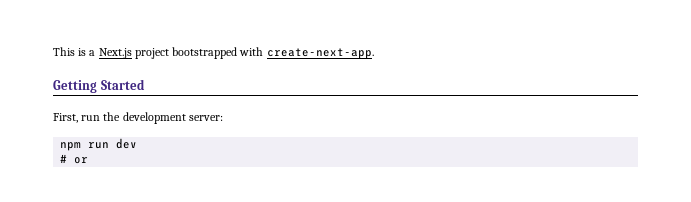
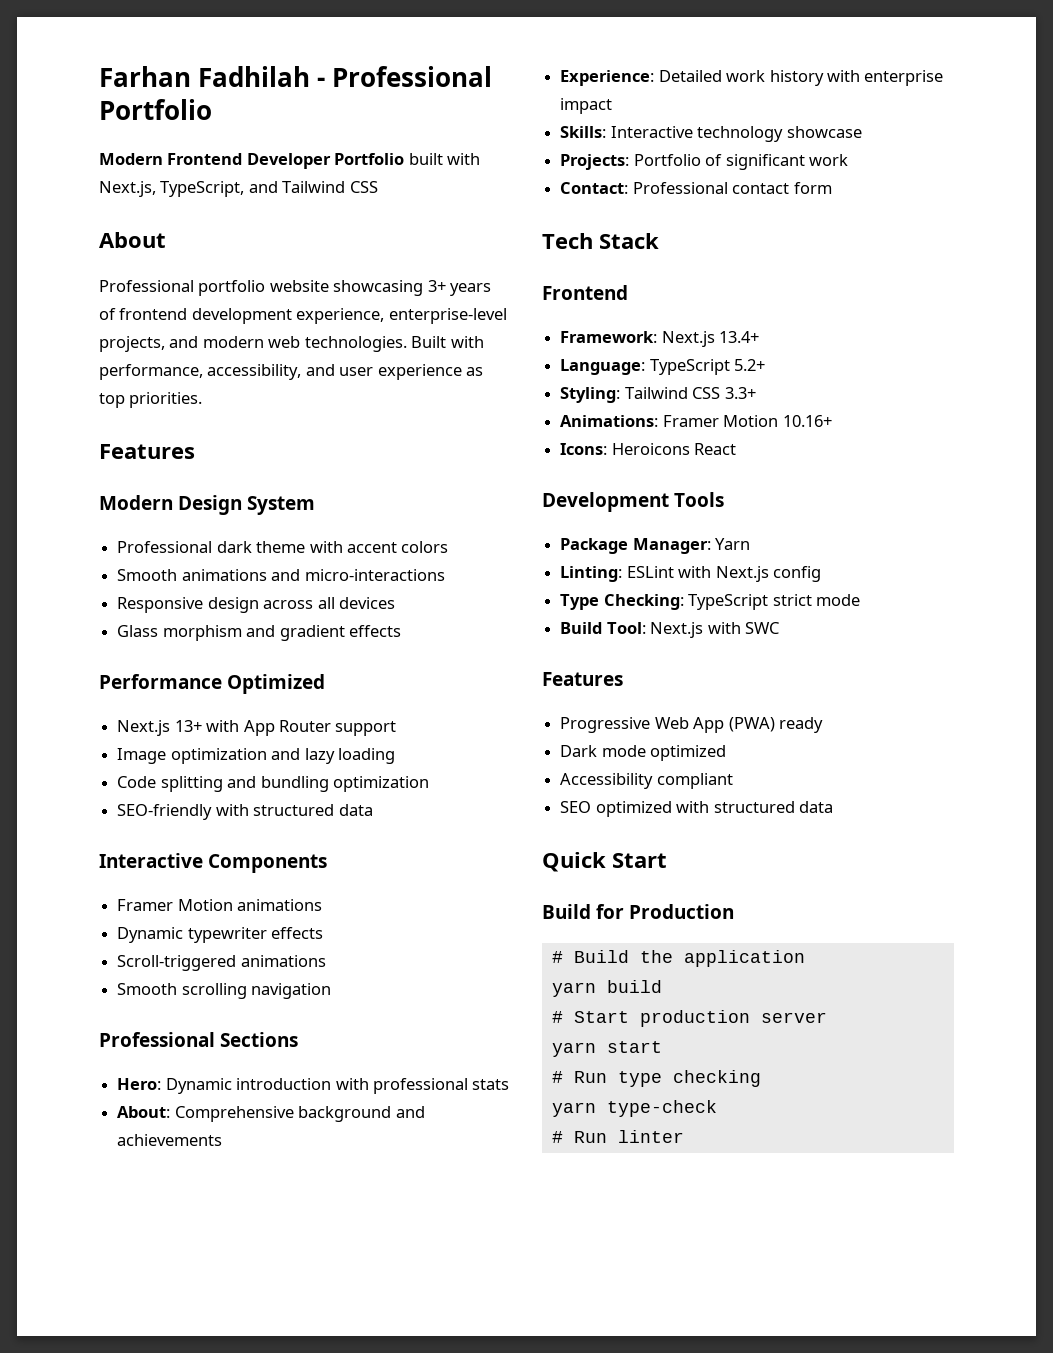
- This is a Next.js project bootstrapped with create-next-app.
- Getting Started
- First, run the development server:
- npm run dev
- # or
+ Farhan Fadhilah - Professional Portfolio
+ Modern Frontend Developer Portfolio built with Next.js, TypeScript, and Tailwind CSS
+ About
+ Professional portfolio website showcasing 3+ years of frontend development experience, enterprise-level projects, and modern web technologies. Built with performance, accessibility, and user experience as top priorities.
+ Features
+ Modern Design System
+ Professional dark theme with accent colors
+ Smooth animations and micro-interactions
+ Responsive design across all devices
+ Glass morphism and gradient effects
+ Performance Optimized
+ Next.js 13+ with App Router support
+ Image optimization and lazy loading
+ Code splitting and bundling optimization
+ SEO-friendly with structured data
+ Interactive Components
+ Framer Motion animations
+ Dynamic typewriter effects
+ Scroll-triggered animations
+ Smooth scrolling navigation
+ Professional Sections
+ Hero: Dynamic introduction with professional stats
+ About: Comprehensive background and achievements
+ Experience: Detailed work history with enterprise impact
+ Skills: Interactive technology showcase
+ Projects: Portfolio of significant work
+ Contact: Professional contact form
+ Tech Stack
+ Frontend
+ Framework: Next.js 13.4+
+ Language: TypeScript 5.2+
+ Styling: Tailwind CSS 3.3+
+ Animations: Framer Motion 10.16+
+ Icons: Heroicons React
+ Development Tools
+ Package Manager: Yarn
+ Linting: ESLint with Next.js config
+ Type Checking: TypeScript strict mode
+ Build Tool: Next.js with SWC
+ Features
+ Progressive Web App (PWA) ready
+ Dark mode optimized
+ Accessibility compliant
+ SEO optimized with structured data
+ Quick Start
+ Build for Production
+ # Build the application
+ yarn build
+ # Start production server
+ yarn start
+ # Run type checking
+ yarn type-check
+ # Run linter

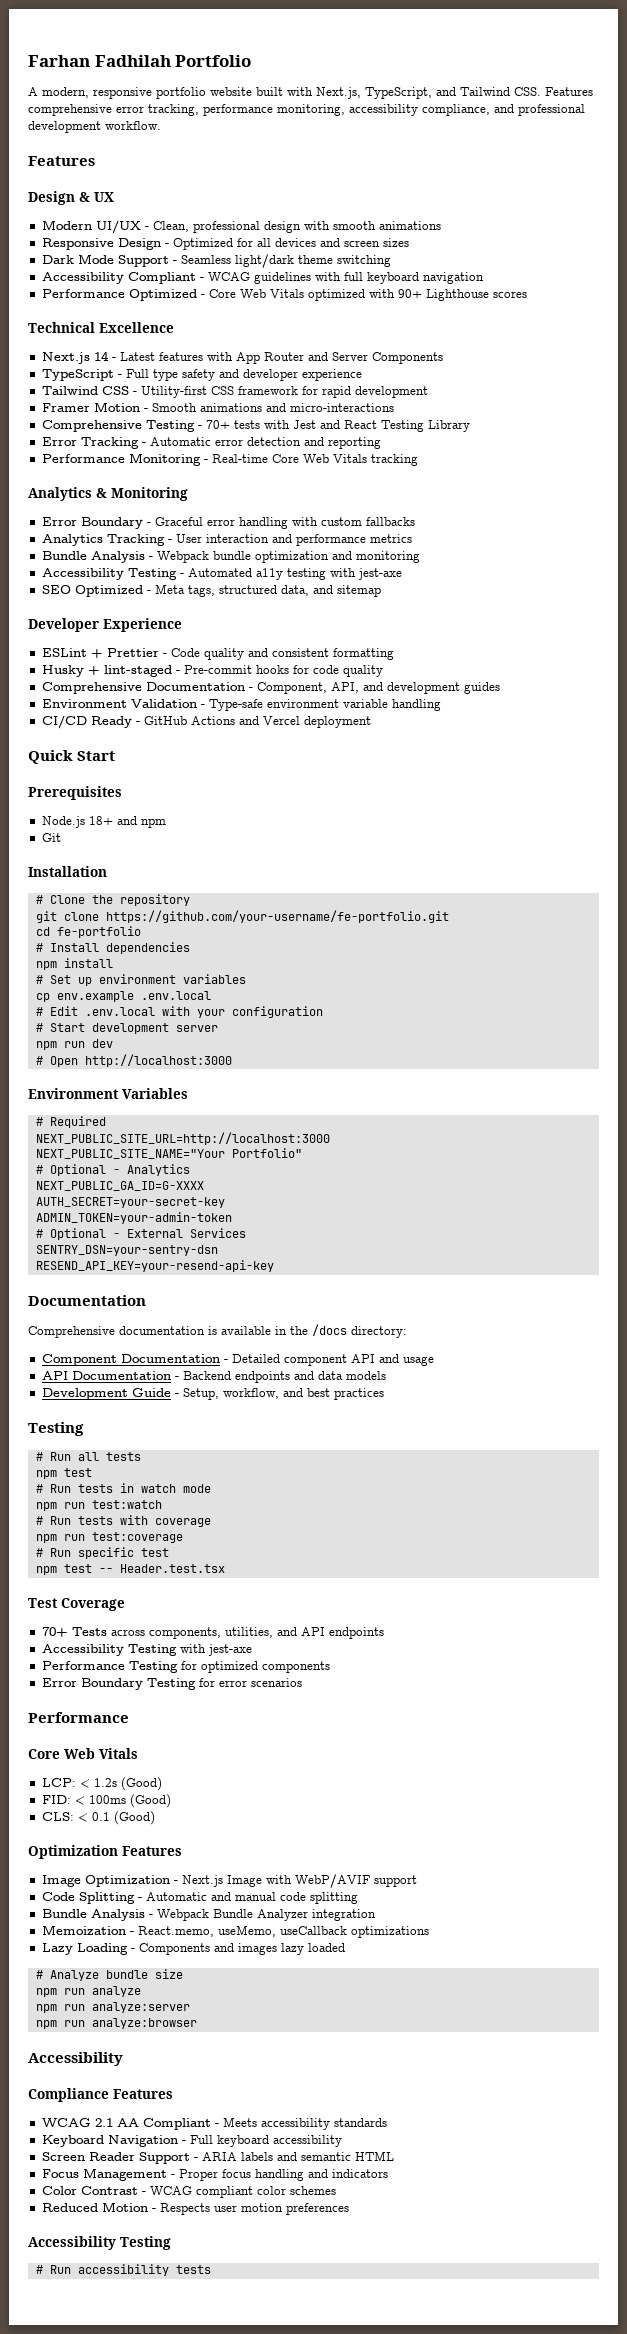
- Farhan Fadhilah - Professional Portfolio
+ Farhan Fadhilah Portfolio
- Modern Frontend Developer Portfolio built with Next.js, TypeScript, and Tailwind CSS
- About
- Professional portfolio website showcasing 3+ years of frontend development experience, enterprise-level projects, and modern web technologies. Built with performance, accessibility, and user experience as top priorities.
+ A modern, responsive portfolio website built with Next.js, TypeScript, and Tailwind CSS. Features comprehensive error tracking, performance monitoring, accessibility compliance, and professional development workflow.
  Features
- Modern Design System
- Professional dark theme with accent colors
- Smooth animations and micro-interactions
- Responsive design across all devices
- Glass morphism and gradient effects
- Performance Optimized
- Next.js 13+ with App Router support
- Image optimization and lazy loading
- Code splitting and bundling optimization
- SEO-friendly with structured data
- Interactive Components
- Framer Motion animations
- Dynamic typewriter effects
- Scroll-triggered animations
- Smooth scrolling navigation
- Professional Sections
- Hero: Dynamic introduction with professional stats
- About: Comprehensive background and achievements
- Experience: Detailed work history with enterprise impact
- Skills: Interactive technology showcase
- Projects: Portfolio of significant work
- Contact: Professional contact form
- Tech Stack
- Frontend
- Framework: Next.js 13.4+
- Language: TypeScript 5.2+
- Styling: Tailwind CSS 3.3+
- Animations: Framer Motion 10.16+
- Icons: Heroicons React
- Development Tools
- Package Manager: Yarn
- Linting: ESLint with Next.js config
- Type Checking: TypeScript strict mode
- Build Tool: Next.js with SWC
- Features
- Progressive Web App (PWA) ready
- Dark mode optimized
- Accessibility compliant
- SEO optimized with structured data
+ Design & UX
+ Modern UI/UX - Clean, professional design with smooth animations
+ Responsive Design - Optimized for all devices and screen sizes
+ Dark Mode Support - Seamless light/dark theme switching
+ Accessibility Compliant - WCAG guidelines with full keyboard navigation
+ Performance Optimized - Core Web Vitals optimized with 90+ Lighthouse scores
+ Technical Excellence
+ Next.js 14 - Latest features with App Router and Server Components
+ TypeScript - Full type safety and developer experience
+ Tailwind CSS - Utility-first CSS framework for rapid development
+ Framer Motion - Smooth animations and micro-interactions
+ Comprehensive Testing - 70+ tests with Jest and React Testing Library
+ Error Tracking - Automatic error detection and reporting
+ Performance Monitoring - Real-time Core Web Vitals tracking
+ Analytics & Monitoring
+ Error Boundary - Graceful error handling with custom fallbacks
+ Analytics Tracking - User interaction and performance metrics
+ Bundle Analysis - Webpack bundle optimization and monitoring
+ Accessibility Testing - Automated a11y testing with jest-axe
+ SEO Optimized - Meta tags, structured data, and sitemap
+ Developer Experience
+ ESLint + Prettier - Code quality and consistent formatting
+ Husky + lint-staged - Pre-commit hooks for code quality
+ Comprehensive Documentation - Component, API, and development guides
+ Environment Validation - Type-safe environment variable handling
+ CI/CD Ready - GitHub Actions and Vercel deployment
  Quick Start
- Build for Production
- # Build the application
- yarn build
+ Prerequisites
+ Node.js 18+ and npm
+ Git
+ Installation
+ # Clone the repository
+ git clone https://github.com/your-username/fe-portfolio.git
+ cd fe-portfolio
+ # Install dependencies
+ npm install
+ # Set up environment variables
+ cp env.example .env.local
+ # Edit .env.local with your configuration
- # Start production server
+ # Start development server
- yarn start
- # Run type checking
- yarn type-check
- # Run linter
+ npm run dev
+ # Open http://localhost:3000
+ Environment Variables
+ # Required
+ NEXT_PUBLIC_SITE_URL=http://localhost:3000
+ NEXT_PUBLIC_SITE_NAME="Your Portfolio"
+ # Optional - Analytics
+ NEXT_PUBLIC_GA_ID=G-XXXX
+ AUTH_SECRET=your-secret-key
+ ADMIN_TOKEN=your-admin-token
+ # Optional - External Services
+ SENTRY_DSN=your-sentry-dsn
+ RESEND_API_KEY=your-resend-api-key
+ Documentation
+ Comprehensive documentation is available in the /docs directory:
+ Component Documentation - Detailed component API and usage
+ API Documentation - Backend endpoints and data models
+ Development Guide - Setup, workflow, and best practices
+ Testing
+ # Run all tests
+ npm test
+ # Run tests in watch mode
+ npm run test:watch
+ # Run tests with coverage
+ npm run test:coverage
+ # Run specific test
+ npm test -- Header.test.tsx
+ Test Coverage
+ 70+ Tests across components, utilities, and API endpoints
+ Accessibility Testing with jest-axe
+ Performance Testing for optimized components
+ Error Boundary Testing for error scenarios
+ Performance
+ Core Web Vitals
+ LCP: < 1.2s (Good)
+ FID: < 100ms (Good)
+ CLS: < 0.1 (Good)
+ Optimization Features
+ Image Optimization - Next.js Image with WebP/AVIF support
+ Code Splitting - Automatic and manual code splitting
+ Bundle Analysis - Webpack Bundle Analyzer integration
+ Memoization - React.memo, useMemo, useCallback optimizations
+ Lazy Loading - Components and images lazy loaded
+ # Analyze bundle size
+ npm run analyze
+ npm run analyze:server
+ npm run analyze:browser
+ Accessibility
+ Compliance Features
+ WCAG 2.1 AA Compliant - Meets accessibility standards
+ Keyboard Navigation - Full keyboard accessibility
+ Screen Reader Support - ARIA labels and semantic HTML
+ Focus Management - Proper focus handling and indicators
+ Color Contrast - WCAG compliant color schemes
+ Reduced Motion - Respects user motion preferences
+ Accessibility Testing
+ # Run accessibility tests

